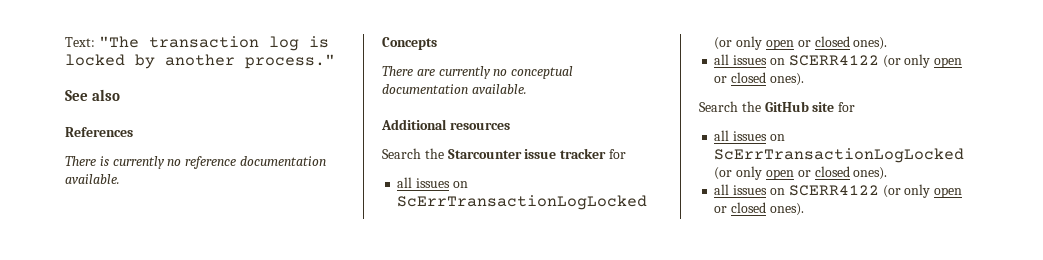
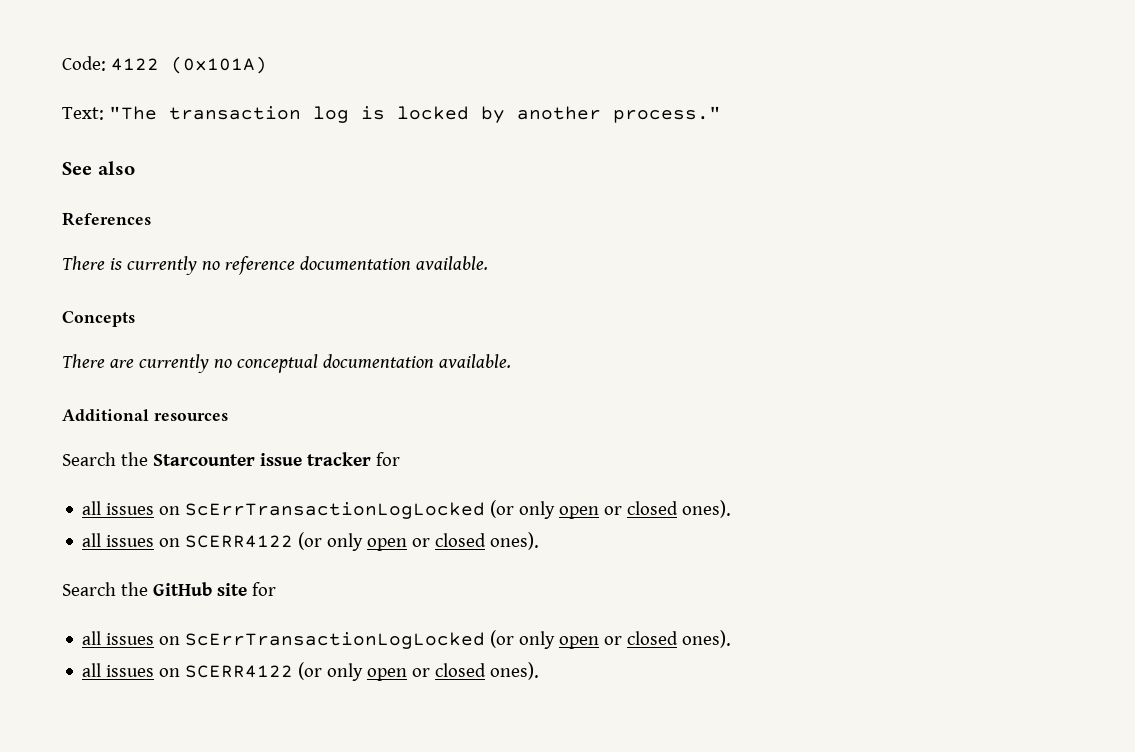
+ Code: 4122 (0x101A)

